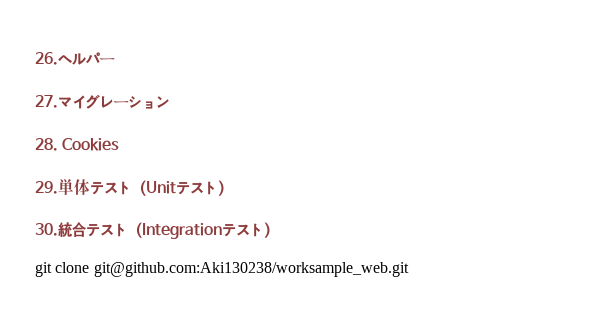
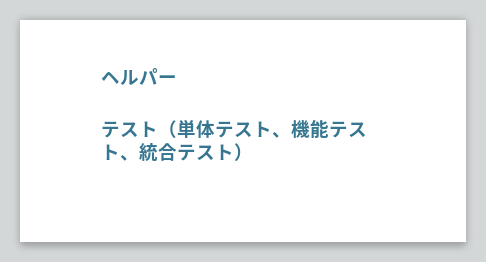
- 26.ヘルパー
+ ヘルパー
- 27.マイグレーション
- 28. Cookies
- 29.単体テスト（Unitテスト）
- 30.統合テスト（Integrationテスト）
- git clone git@github.com:Aki130238/worksample_web.git
+ テスト（単体テスト、機能テスト、統合テスト）

